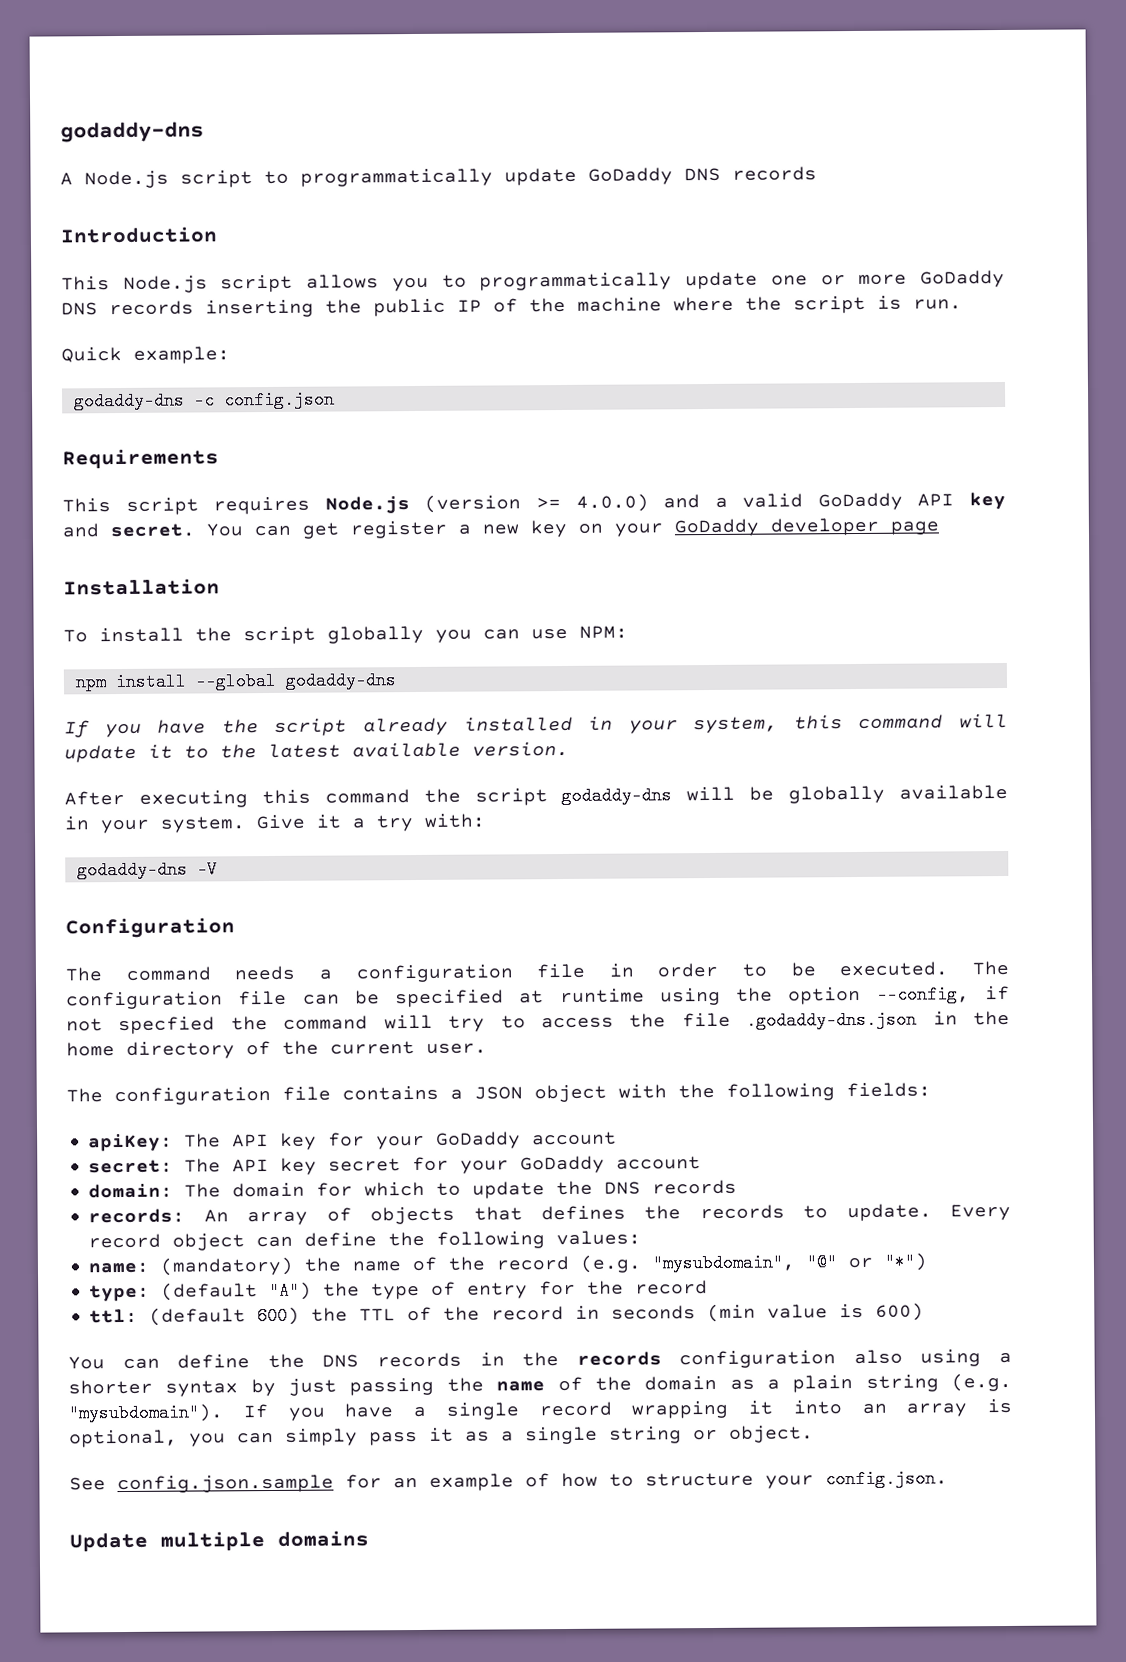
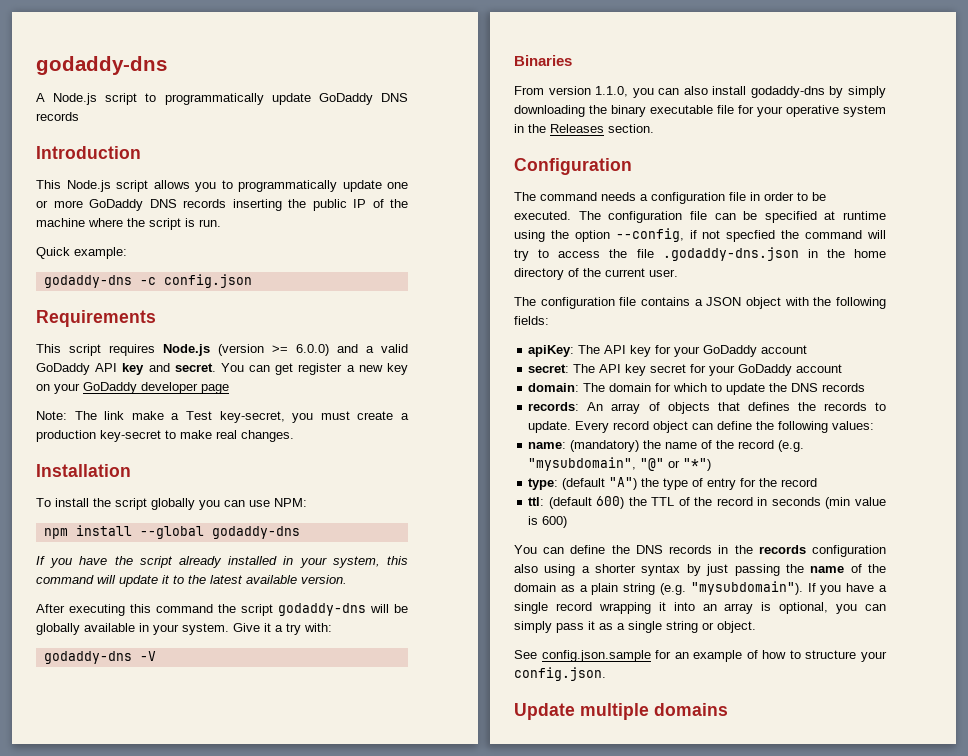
- This script requires Node.js (version >= 4.0.0) and a valid GoDaddy API key and secret.
+ This script requires Node.js (version >= 6.0.0) and a valid GoDaddy API key and secret.
+ Note: The link make a Test key-secret, you must create a production key-secret to make real changes.
+ Binaries
+ From version 1.1.0, you can also install godaddy-dns by simply downloading the binary executable file for your operative system in the Releases section.

